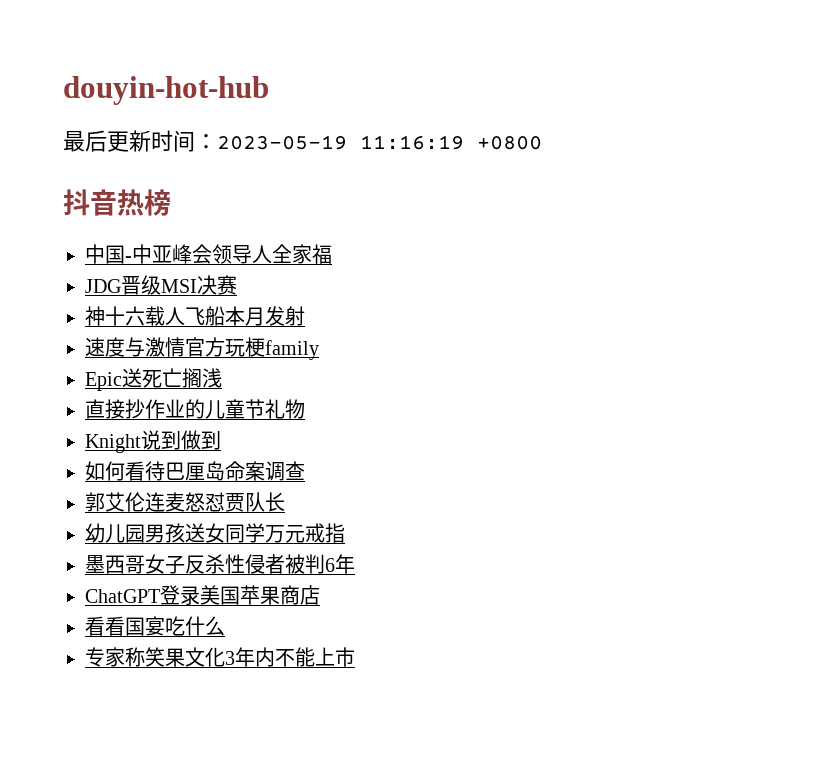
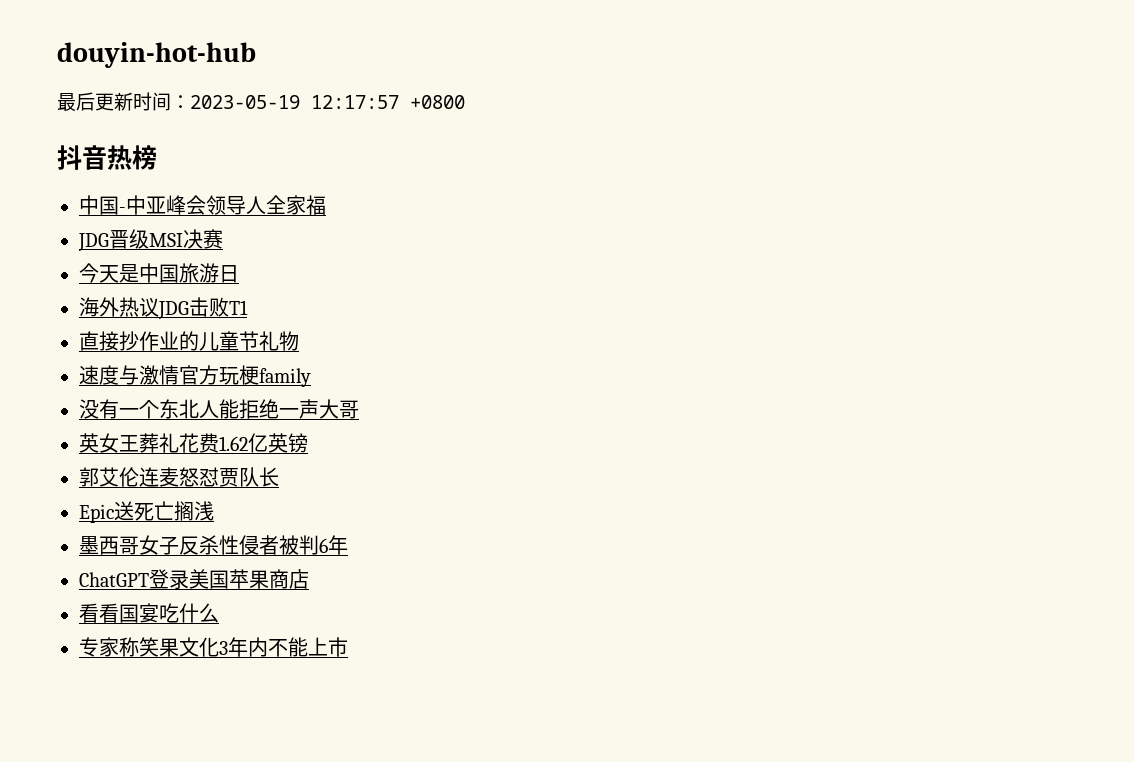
- 最后更新时间：2023-05-19 11:16:19 +0800
+ 最后更新时间：2023-05-19 12:17:57 +0800
- 神十六载人飞船本月发射
- 速度与激情官方玩梗family
- Epic送死亡搁浅
+ 今天是中国旅游日
+ 海外热议JDG击败T1
- Knight说到做到
- 如何看待巴厘岛命案调查
+ 速度与激情官方玩梗family
+ 没有一个东北人能拒绝一声大哥
+ 英女王葬礼花费1.62亿英镑
- 幼儿园男孩送女同学万元戒指
+ Epic送死亡搁浅

